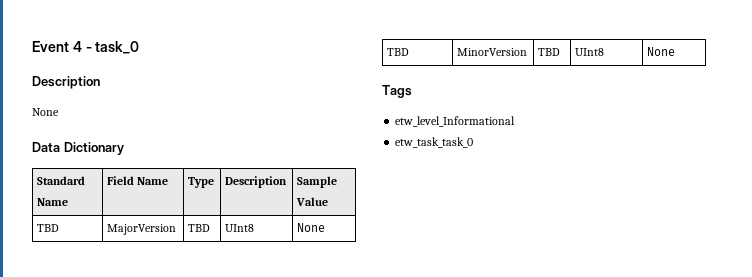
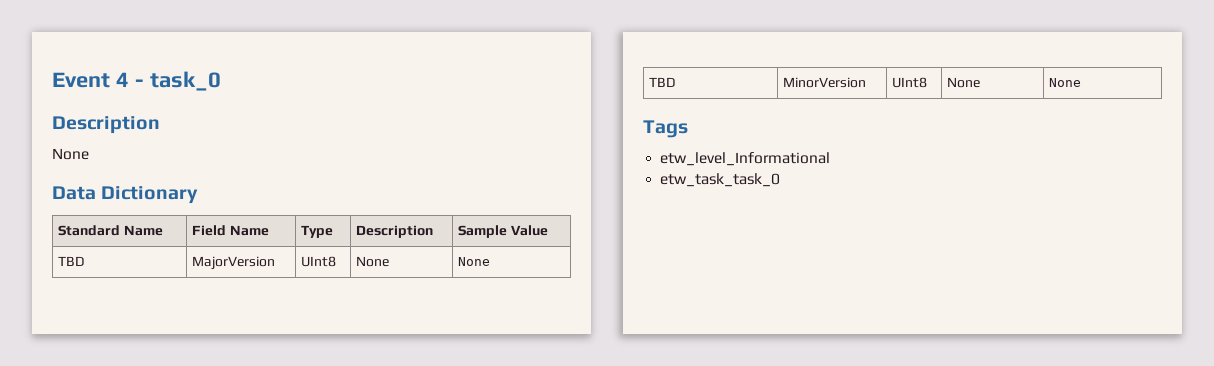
- TBD | MajorVersion | TBD | UInt8 | None
+ TBD | MajorVersion | UInt8 | None | None
- TBD | MinorVersion | TBD | UInt8 | None
+ TBD | MinorVersion | UInt8 | None | None

